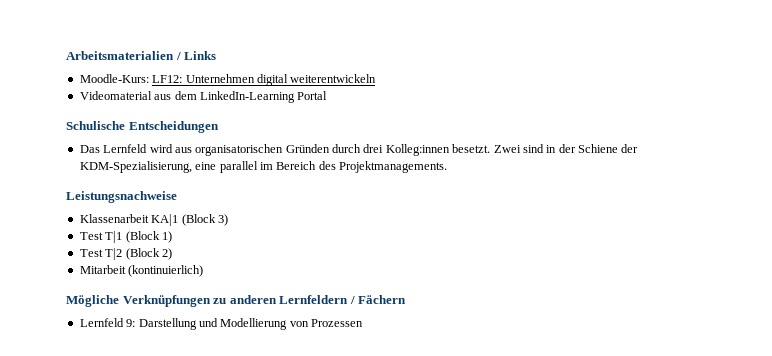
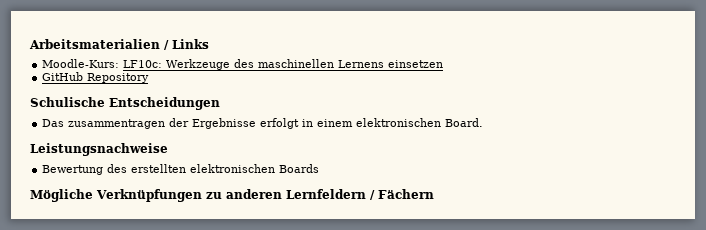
- Moodle-Kurs: LF12: Unternehmen digital weiterentwickeln
- Videomaterial aus dem LinkedIn-Learning Portal
+ Moodle-Kurs: LF10c: Werkzeuge des maschinellen Lernens einsetzen
+ GitHub Repository
  Schulische Entscheidungen
- Das Lernfeld wird aus organisatorischen Gründen durch drei Kolleg:innen besetzt. Zwei sind in der Schiene der KDM-Spezialisierung, eine parallel im Bereich des Projektmanagements.
+ Das zusammentragen der Ergebnisse erfolgt in einem elektronischen Board.
  Leistungsnachweise
- Klassenarbeit KA|1 (Block 3)
- Test T|1 (Block 1)
- Test T|2 (Block 2)
- Mitarbeit (kontinuierlich)
+ Bewertung des erstellten elektronischen Boards
- Lernfeld 9: Darstellung und Modellierung von Prozessen

